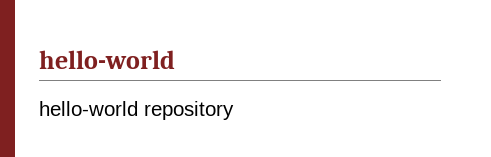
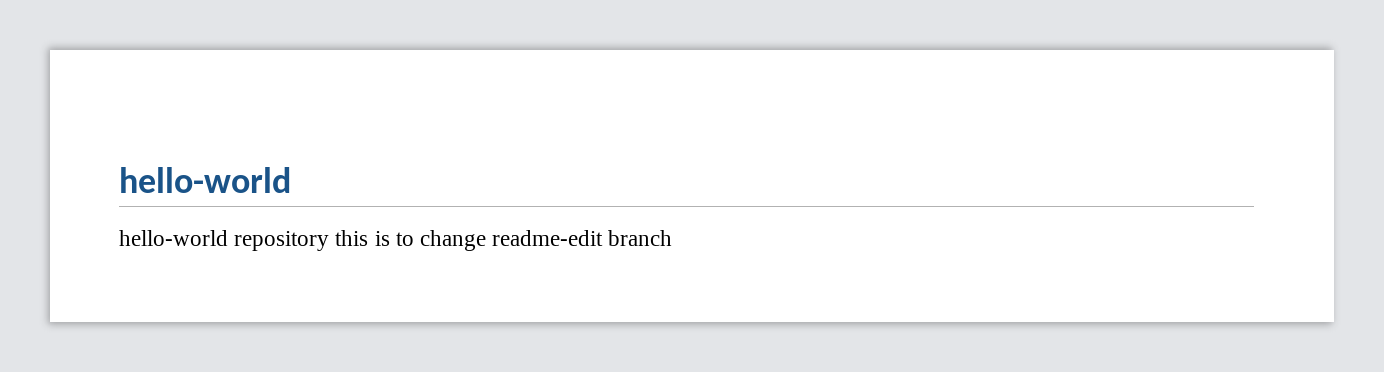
- hello-world repository
+ hello-world repository this is to change readme-edit branch

